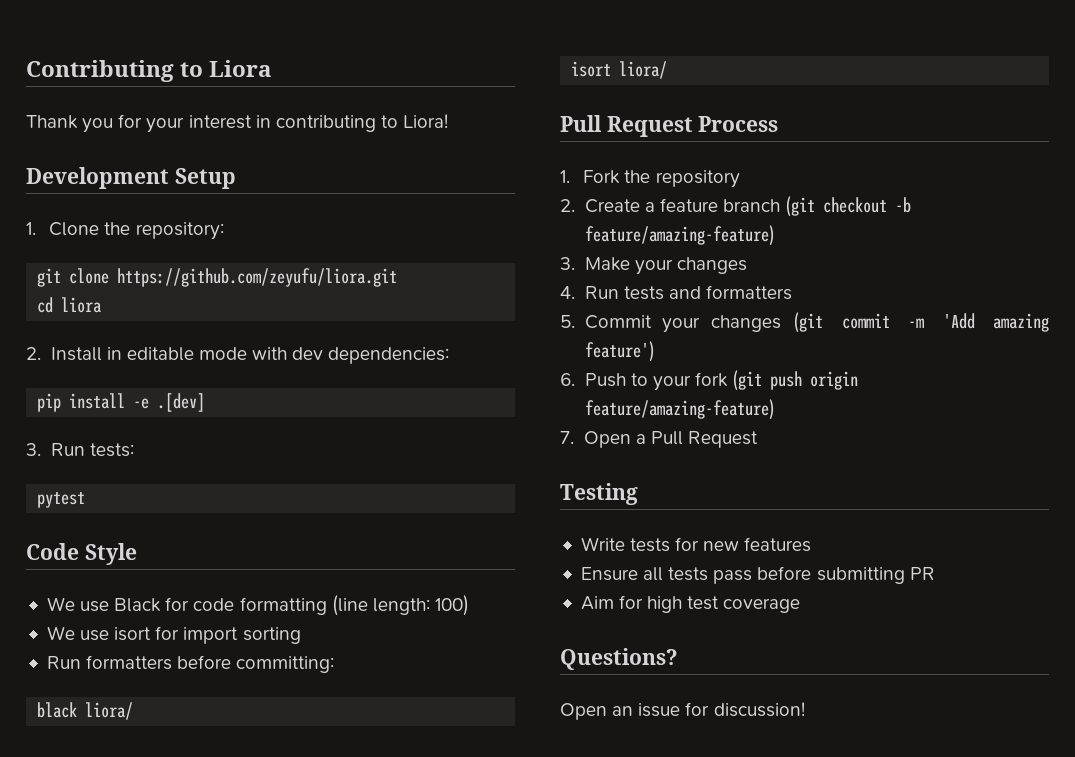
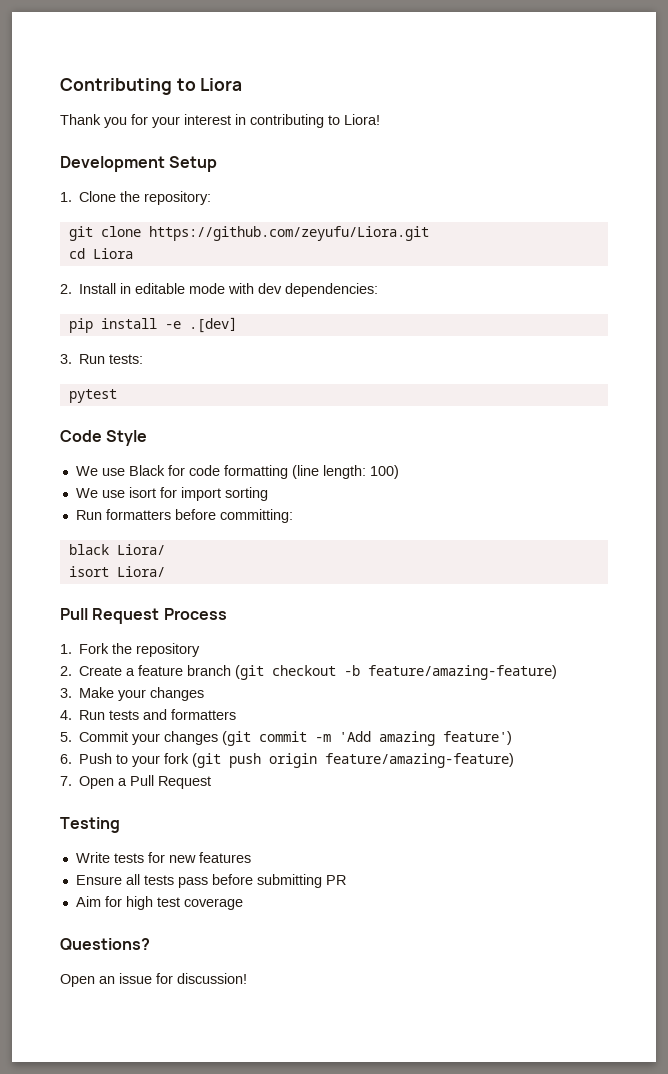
- git clone https://github.com/zeyufu/liora.git
+ git clone https://github.com/zeyufu/Liora.git
- cd liora
+ cd Liora
- black liora/
- isort liora/
+ black Liora/
+ isort Liora/

